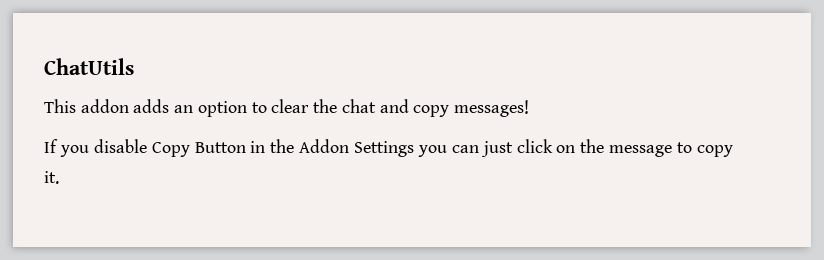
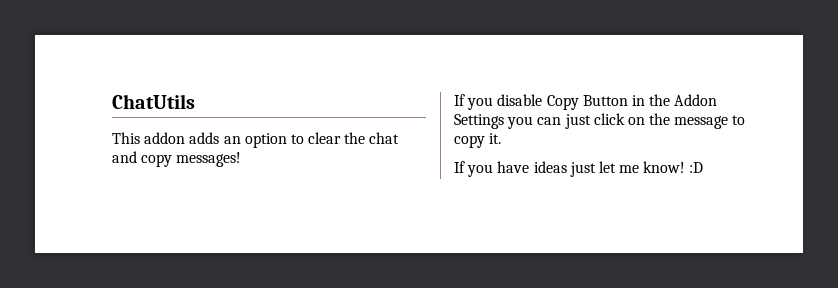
+ If you have ideas just let me know! :D

